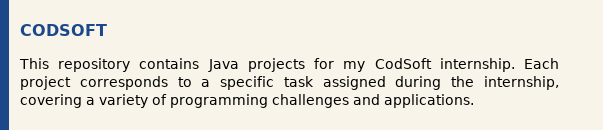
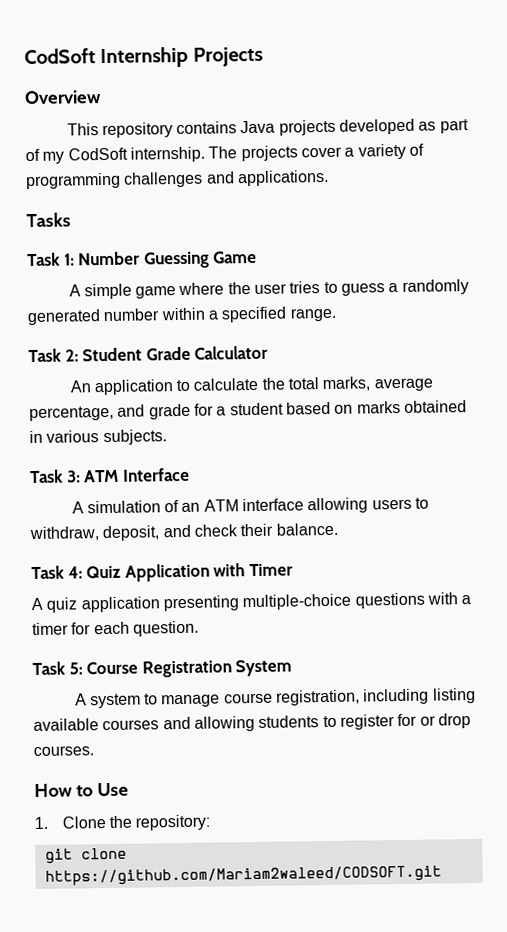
- CODSOFT
+ CodSoft Internship Projects
+ Overview
- This repository contains Java projects for my CodSoft internship. Each project corresponds to a specific task assigned during the internship, covering a variety of programming challenges and applications.
+ This repository contains Java projects developed as part of my CodSoft internship. The projects cover a variety of programming challenges and applications.
+ Tasks
+ Task 1: Number Guessing Game
+ A simple game where the user tries to guess a randomly generated number within a specified range.
+ Task 2: Student Grade Calculator
+ An application to calculate the total marks, average percentage, and grade for a student based on marks obtained in various subjects.
+ Task 3: ATM Interface
+ A simulation of an ATM interface allowing users to withdraw, deposit, and check their balance.
+ Task 4: Quiz Application with Timer
+ A quiz application presenting multiple-choice questions with a timer for each question.
+ Task 5: Course Registration System
+ A system to manage course registration, including listing available courses and allowing students to register for or drop courses.
+ How to Use
+ 1. Clone the repository:
+ git clone https://github.com/Mariam2waleed/CODSOFT.git

